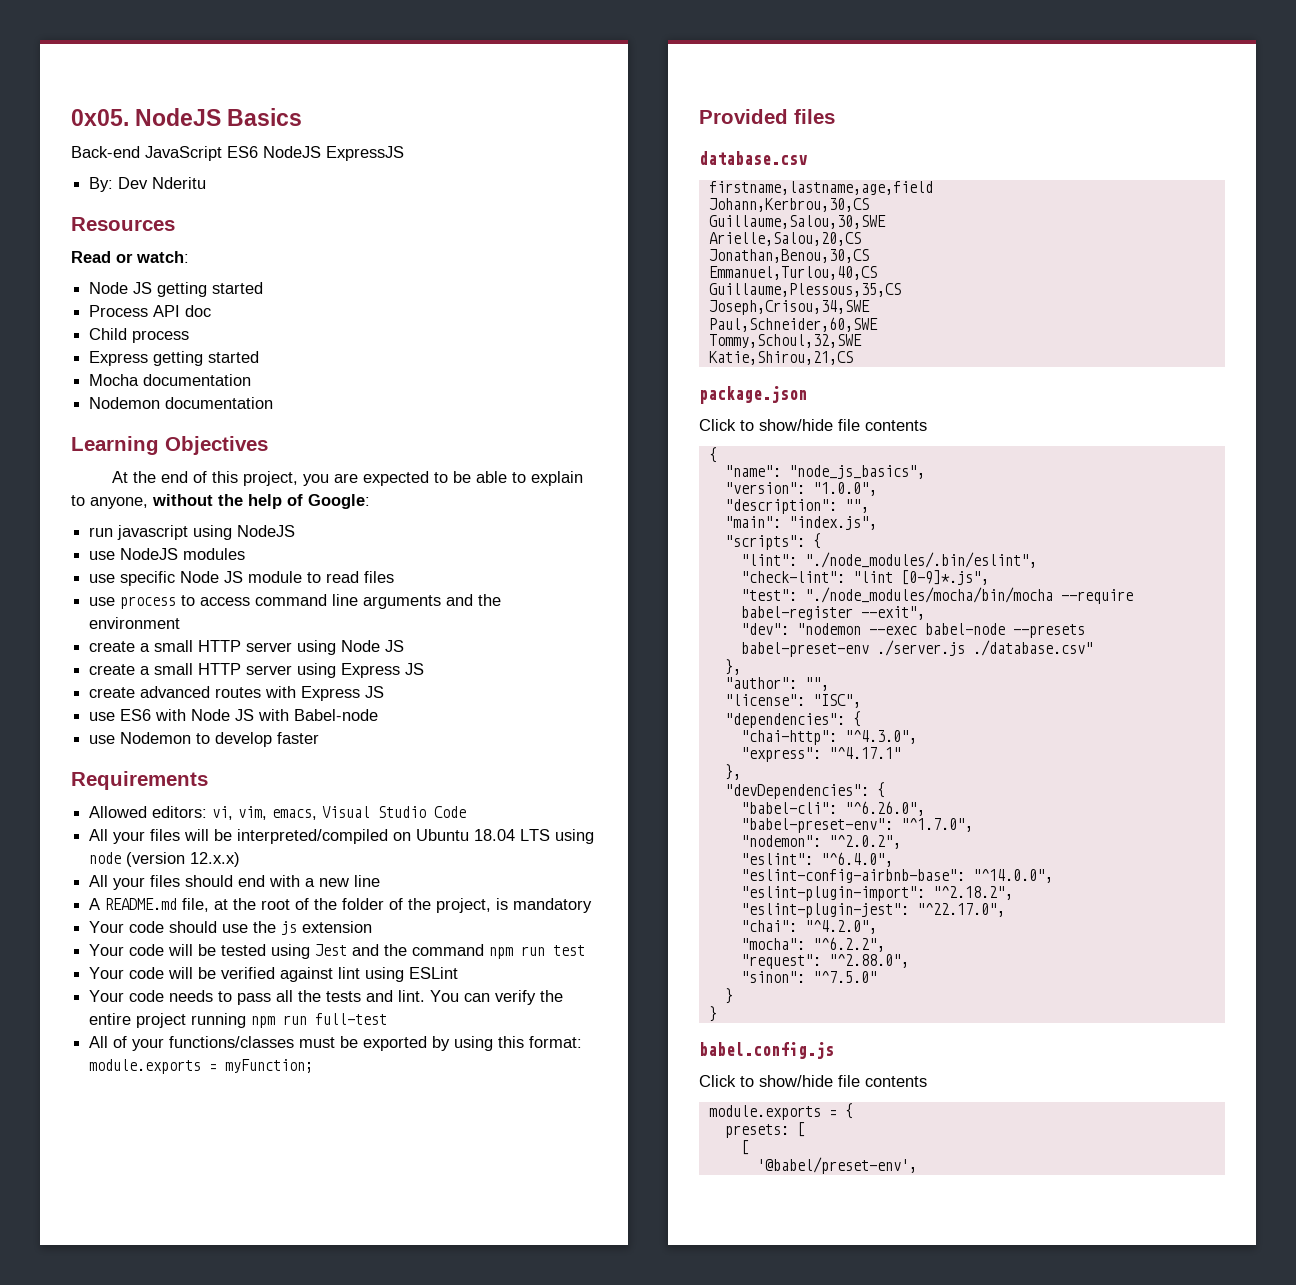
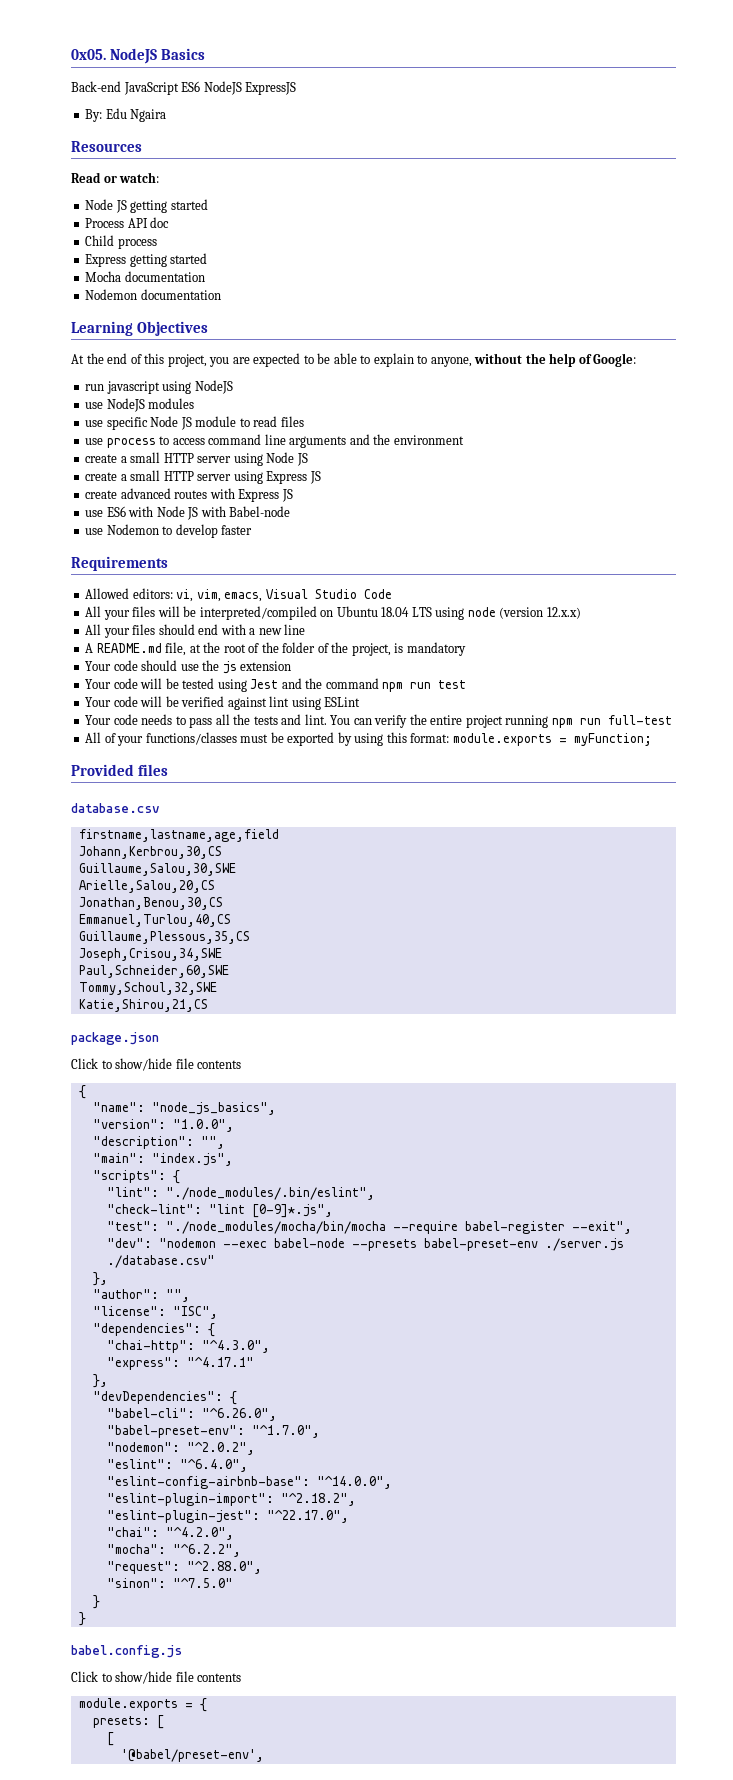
- By: Dev Nderitu
+ By: Edu Ngaira

